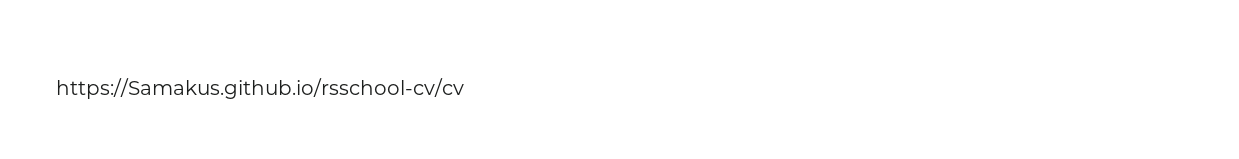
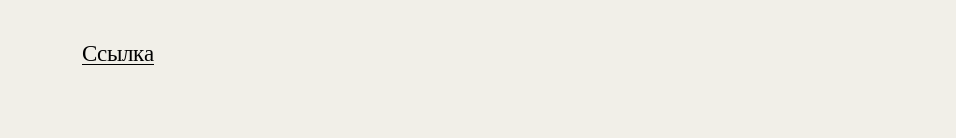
- https://Samakus.github.io/rsschool-cv/cv
+ Ссылка

